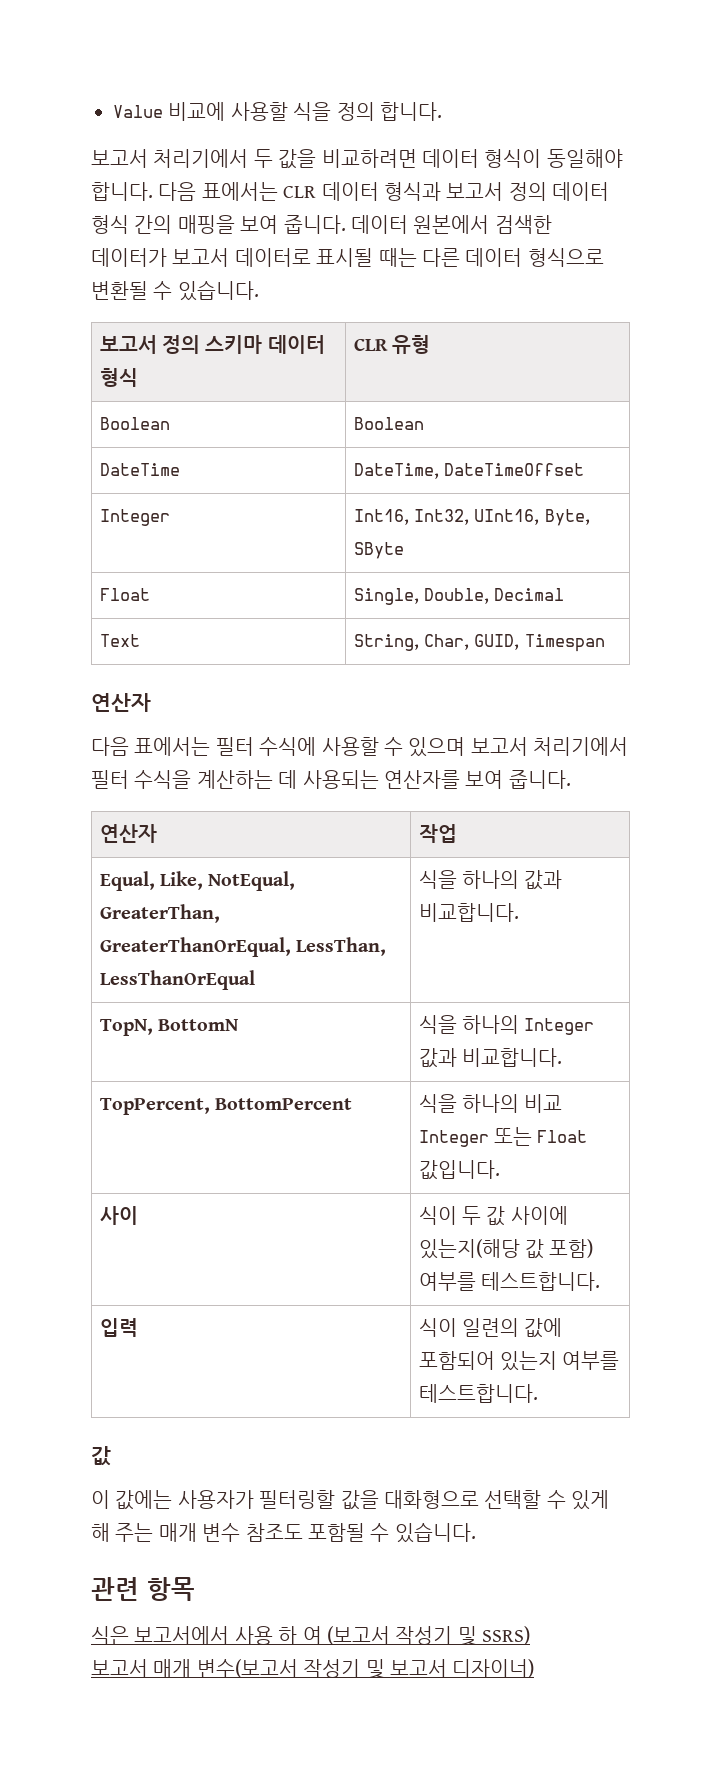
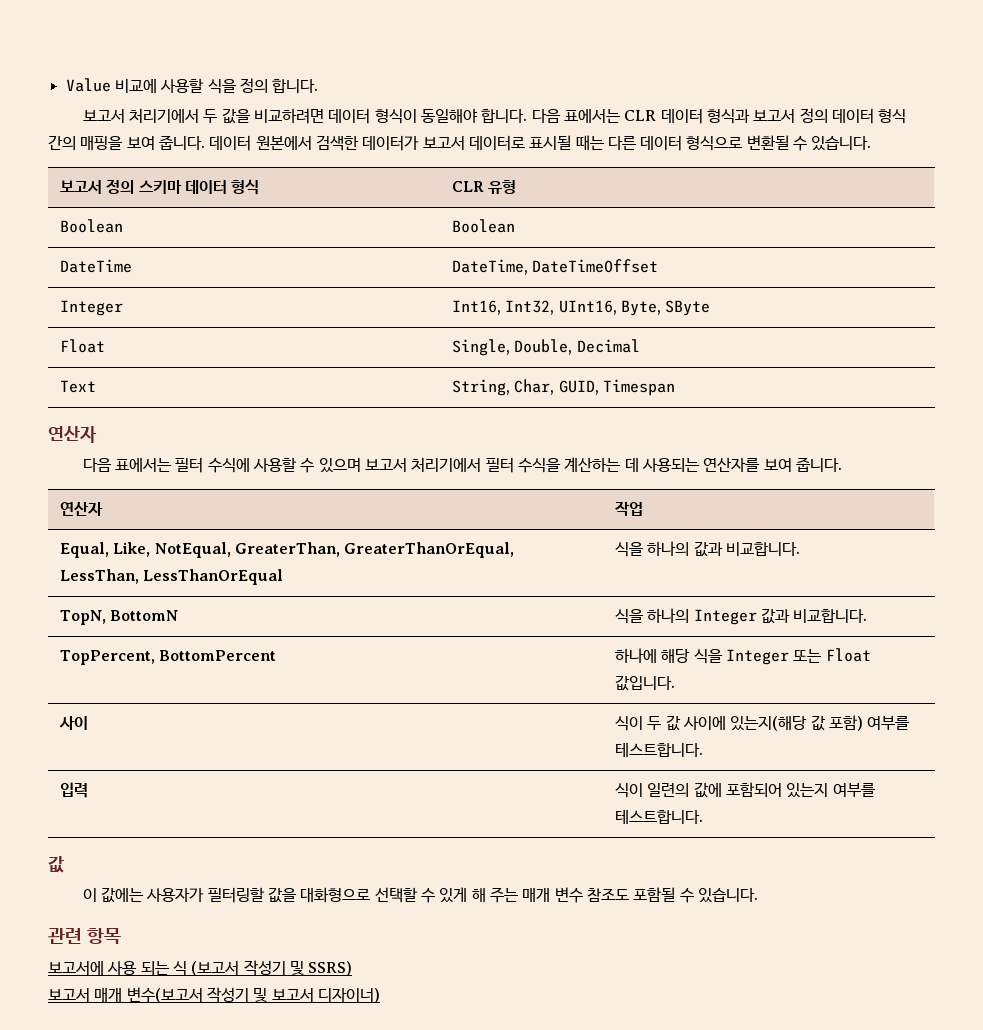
- TopPercent, BottomPercent | 식을 하나의 비교 Integer 또는 Float 값입니다.
+ TopPercent, BottomPercent | 하나에 해당 식을 Integer 또는 Float 값입니다.
- 식은 보고서에서 사용 하 여 (보고서 작성기 및 SSRS)
+ 보고서에 사용 되는 식 (보고서 작성기 및 SSRS)

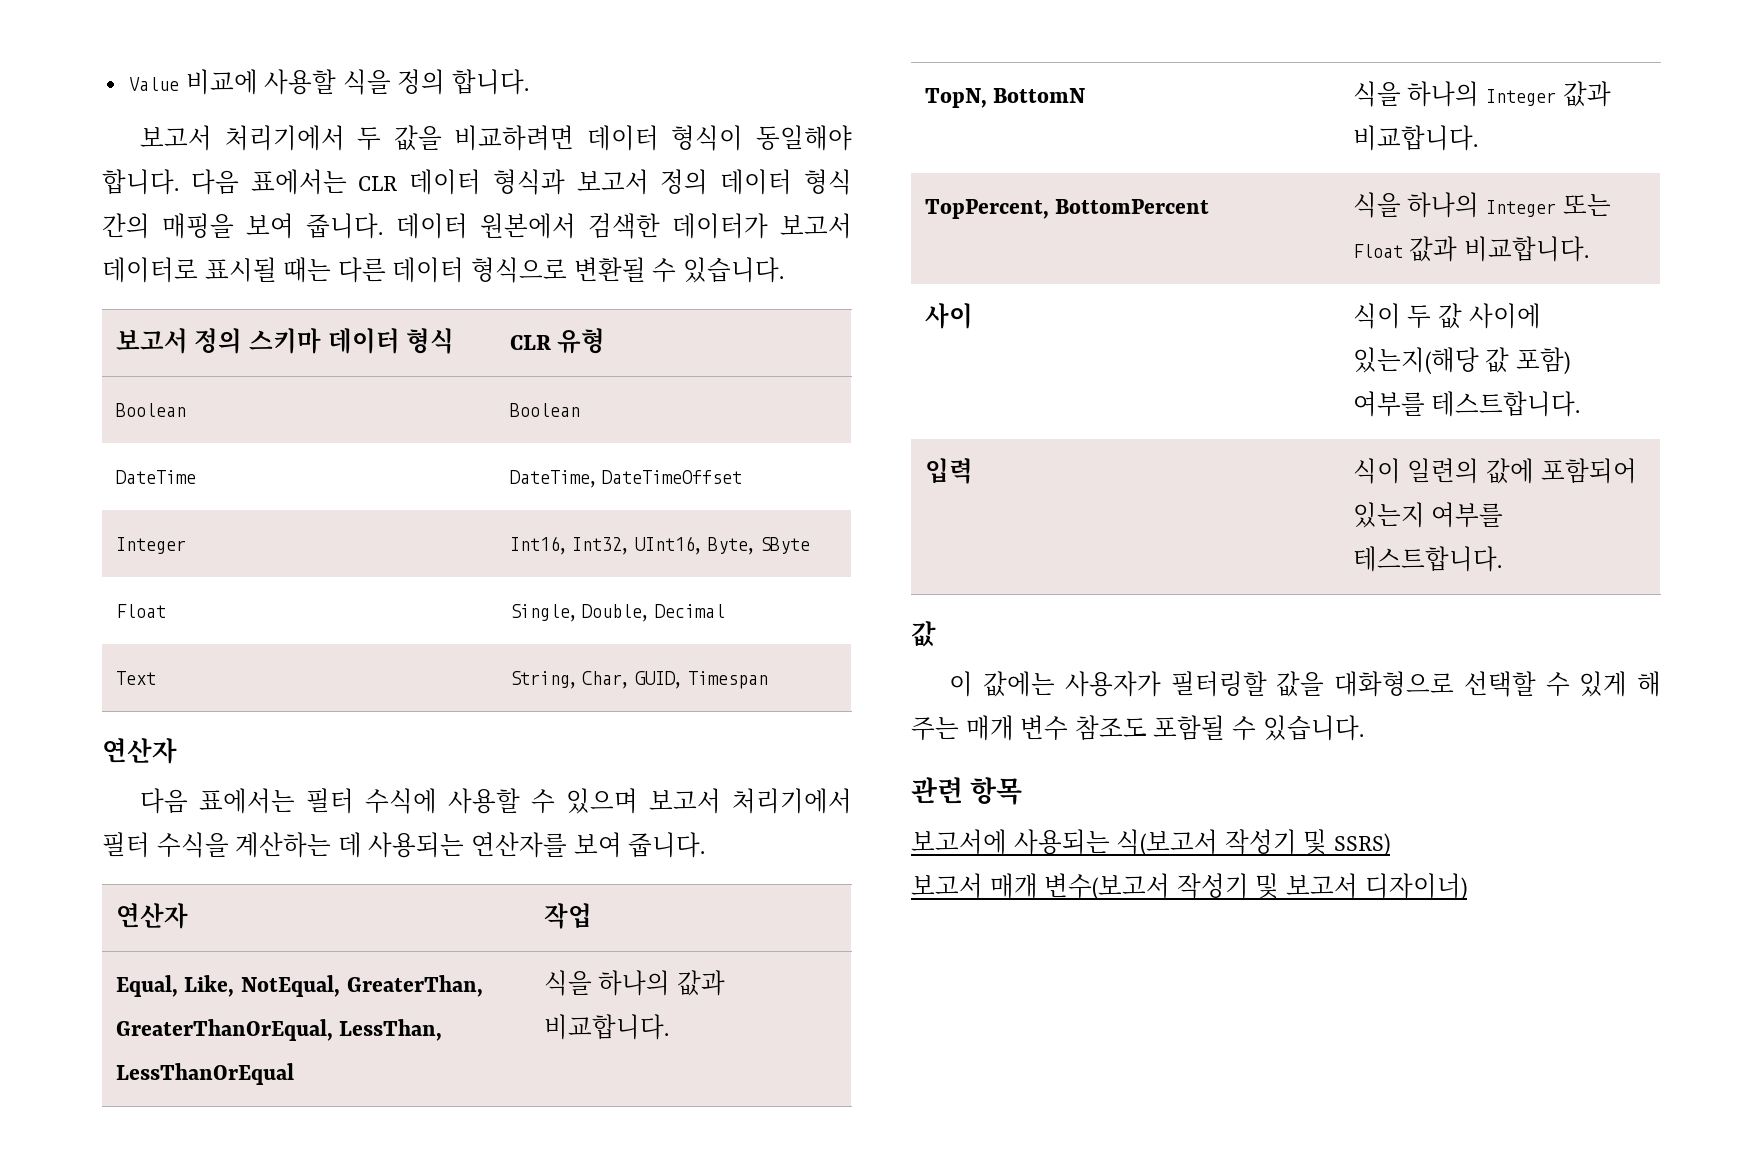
- TopPercent, BottomPercent | 하나에 해당 식을 Integer 또는 Float 값입니다.
+ TopPercent, BottomPercent | 식을 하나의 Integer 또는 Float 값과 비교합니다.
- 보고서에 사용 되는 식 (보고서 작성기 및 SSRS)
+ 보고서에 사용되는 식(보고서 작성기 및 SSRS)

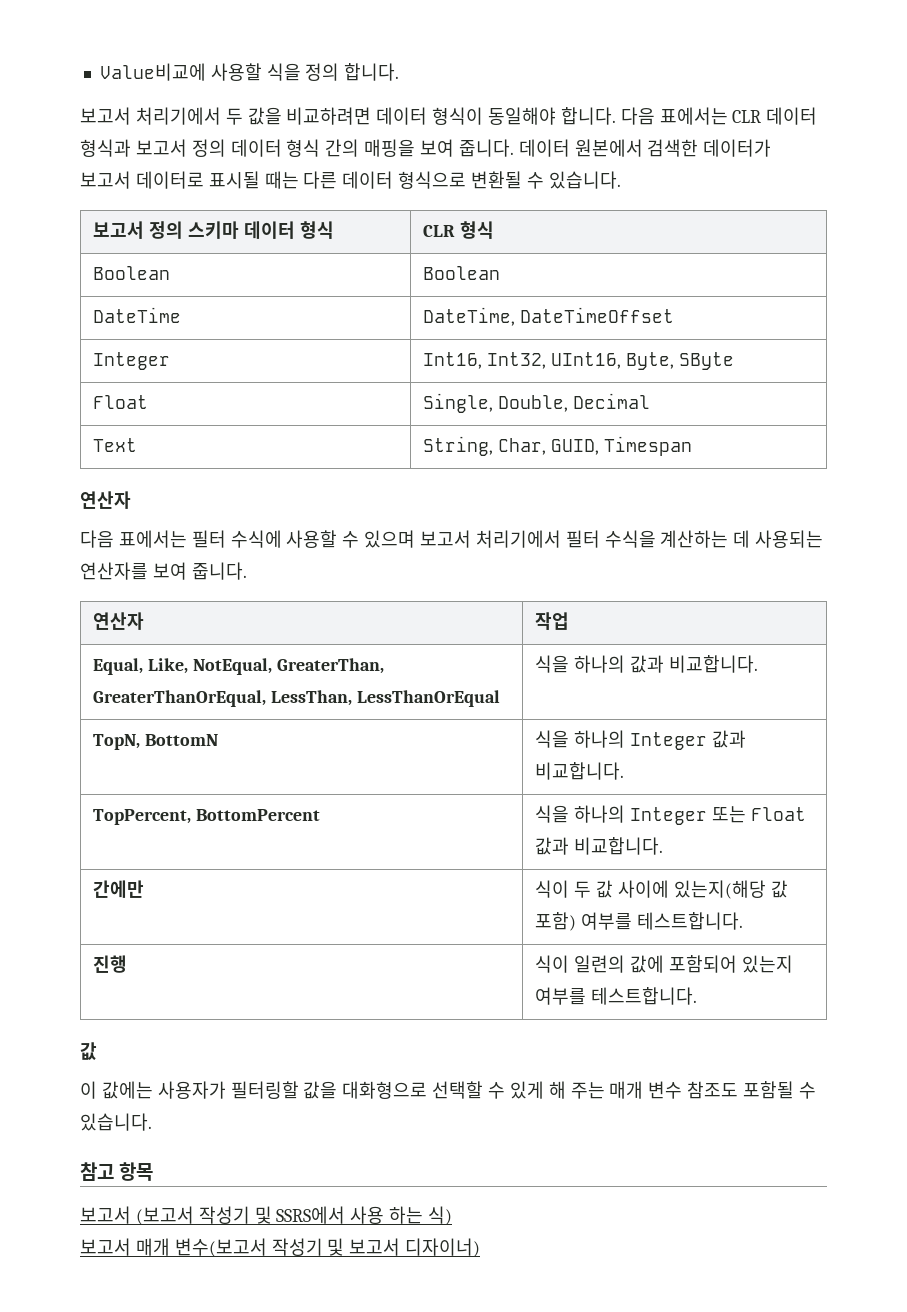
- Value 비교에 사용할 식을 정의 합니다.
+ Value비교에 사용할 식을 정의 합니다.
- 보고서 정의 스키마 데이터 형식 | CLR 유형
+ 보고서 정의 스키마 데이터 형식 | CLR 형식
- 사이 | 식이 두 값 사이에 있는지(해당 값 포함) 여부를 테스트합니다.
+ 간에만 | 식이 두 값 사이에 있는지(해당 값 포함) 여부를 테스트합니다.
- 입력 | 식이 일련의 값에 포함되어 있는지 여부를 테스트합니다.
+ 진행 | 식이 일련의 값에 포함되어 있는지 여부를 테스트합니다.
- 관련 항목
+ 참고 항목
- 보고서에 사용되는 식(보고서 작성기 및 SSRS)
+ 보고서 (보고서 작성기 및 SSRS에서 사용 하는 식)

